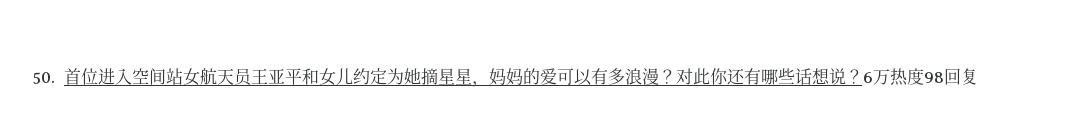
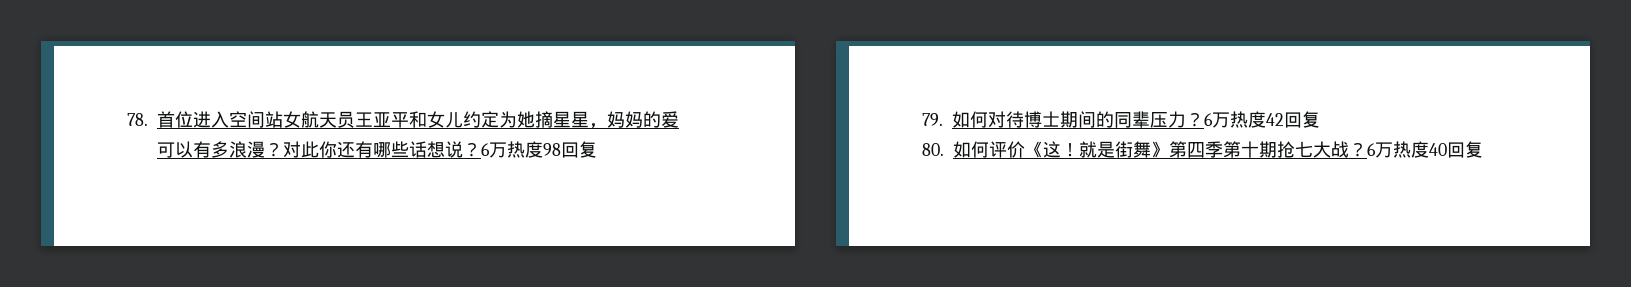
- 50.首位进入空间站女航天员王亚平和女儿约定为她摘星星，妈妈的爱可以有多浪漫？
+ 78.首位进入空间站女航天员王亚平和女儿约定为她摘星星，妈妈的爱可以有多浪漫？
+ 79.如何对待博士期间的同辈压力？6万热度42回复
+ 80.如何评价《这！就是街舞》第四季第十期抢七大战？6万热度40回复

